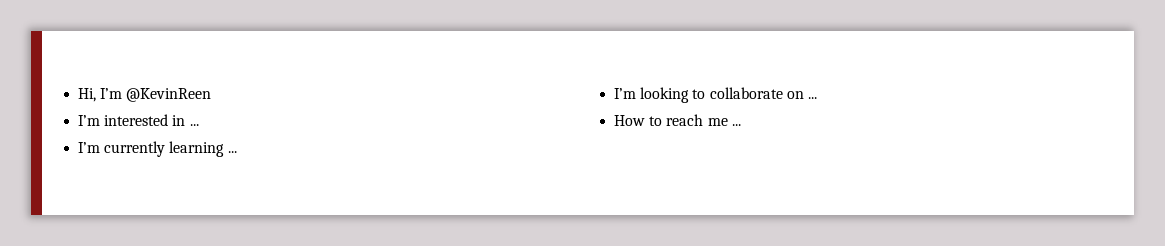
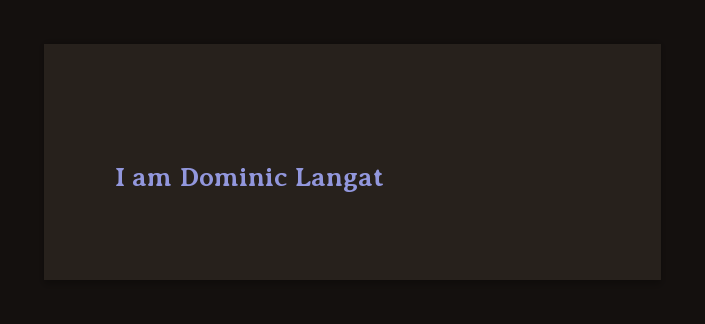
- Hi, I’m @KevinReen
- I’m interested in ...
- I’m currently learning ...
- I’m looking to collaborate on ...
- How to reach me ...
+ I am Dominic Langat

